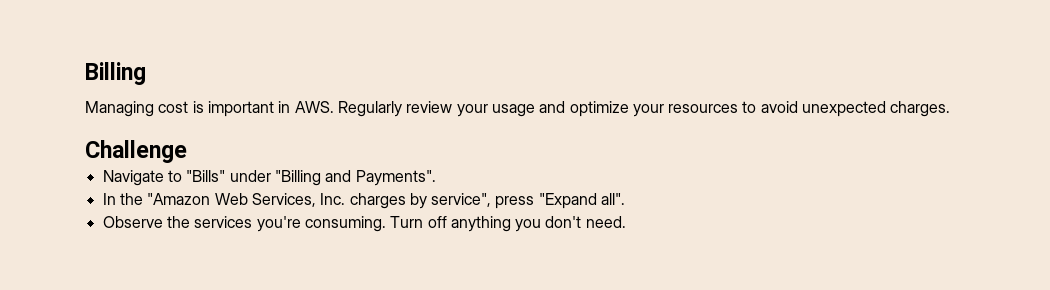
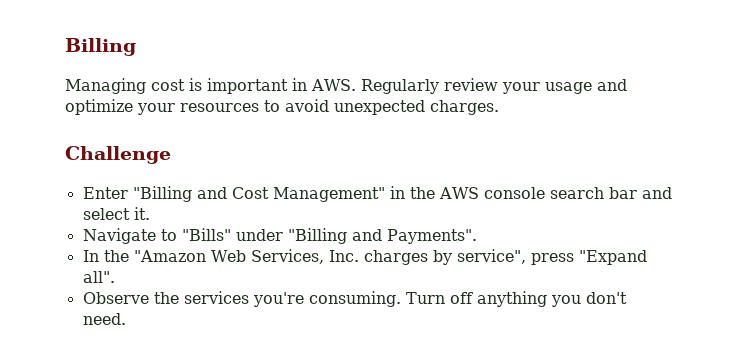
+ Enter "Billing and Cost Management" in the AWS console search bar and select it.

